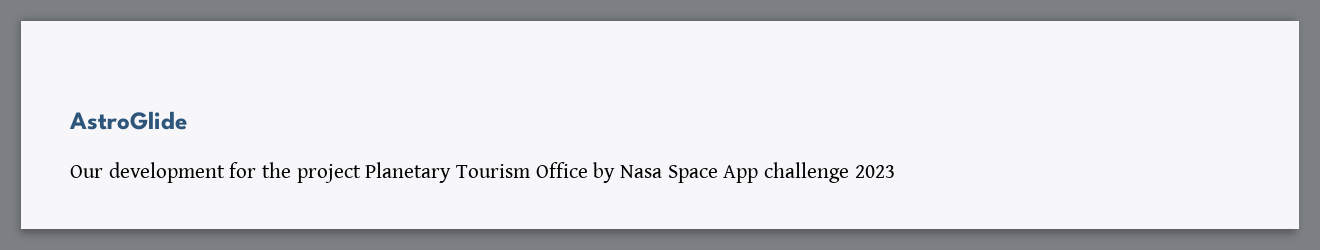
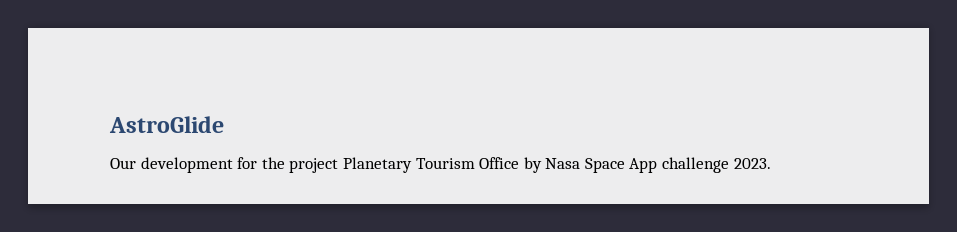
- Our development for the project Planetary Tourism Office by Nasa Space App challenge 2023
+ Our development for the project Planetary Tourism Office by Nasa Space App challenge 2023.

